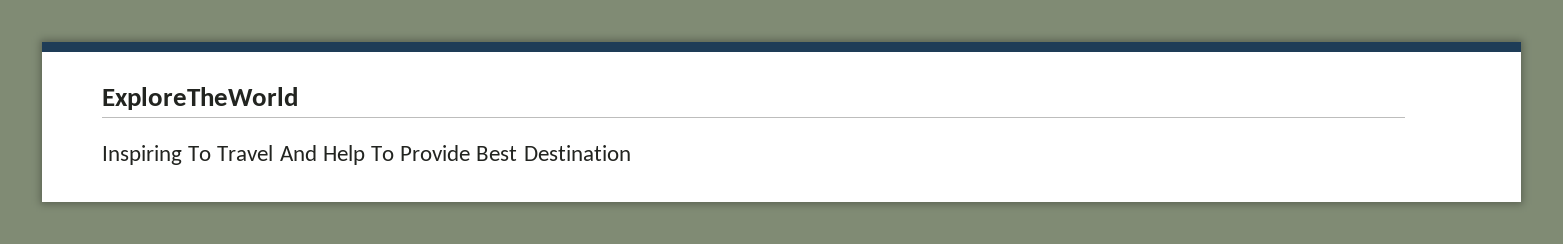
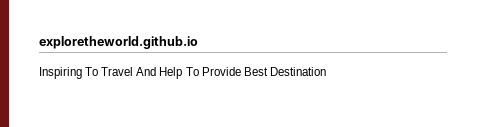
- ExploreTheWorld
+ exploretheworld.github.io

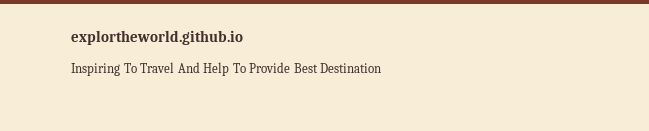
- exploretheworld.github.io
+ explortheworld.github.io

